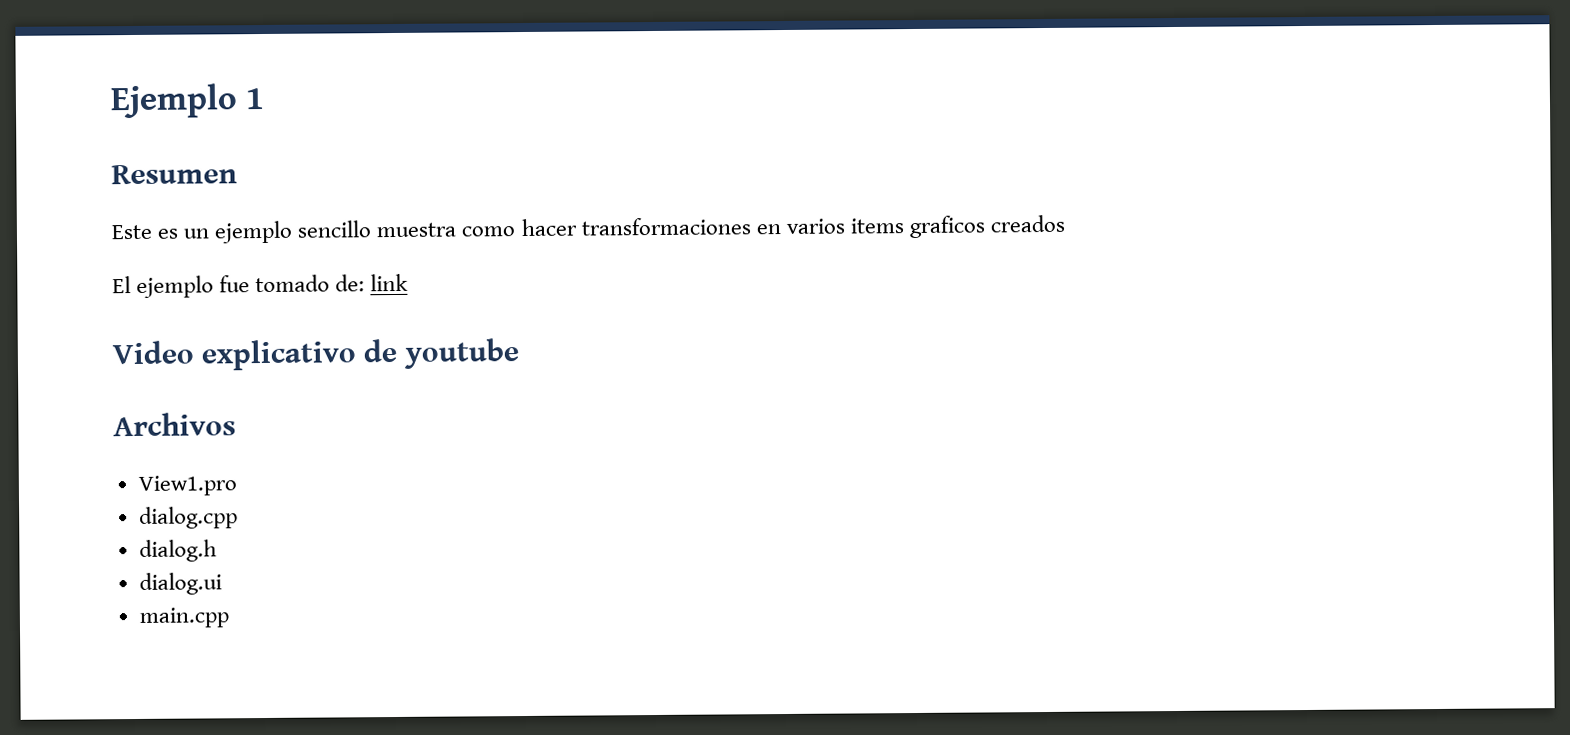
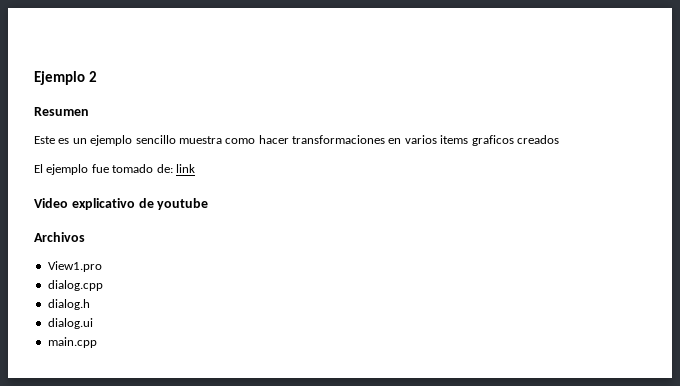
- Ejemplo 1
+ Ejemplo 2

